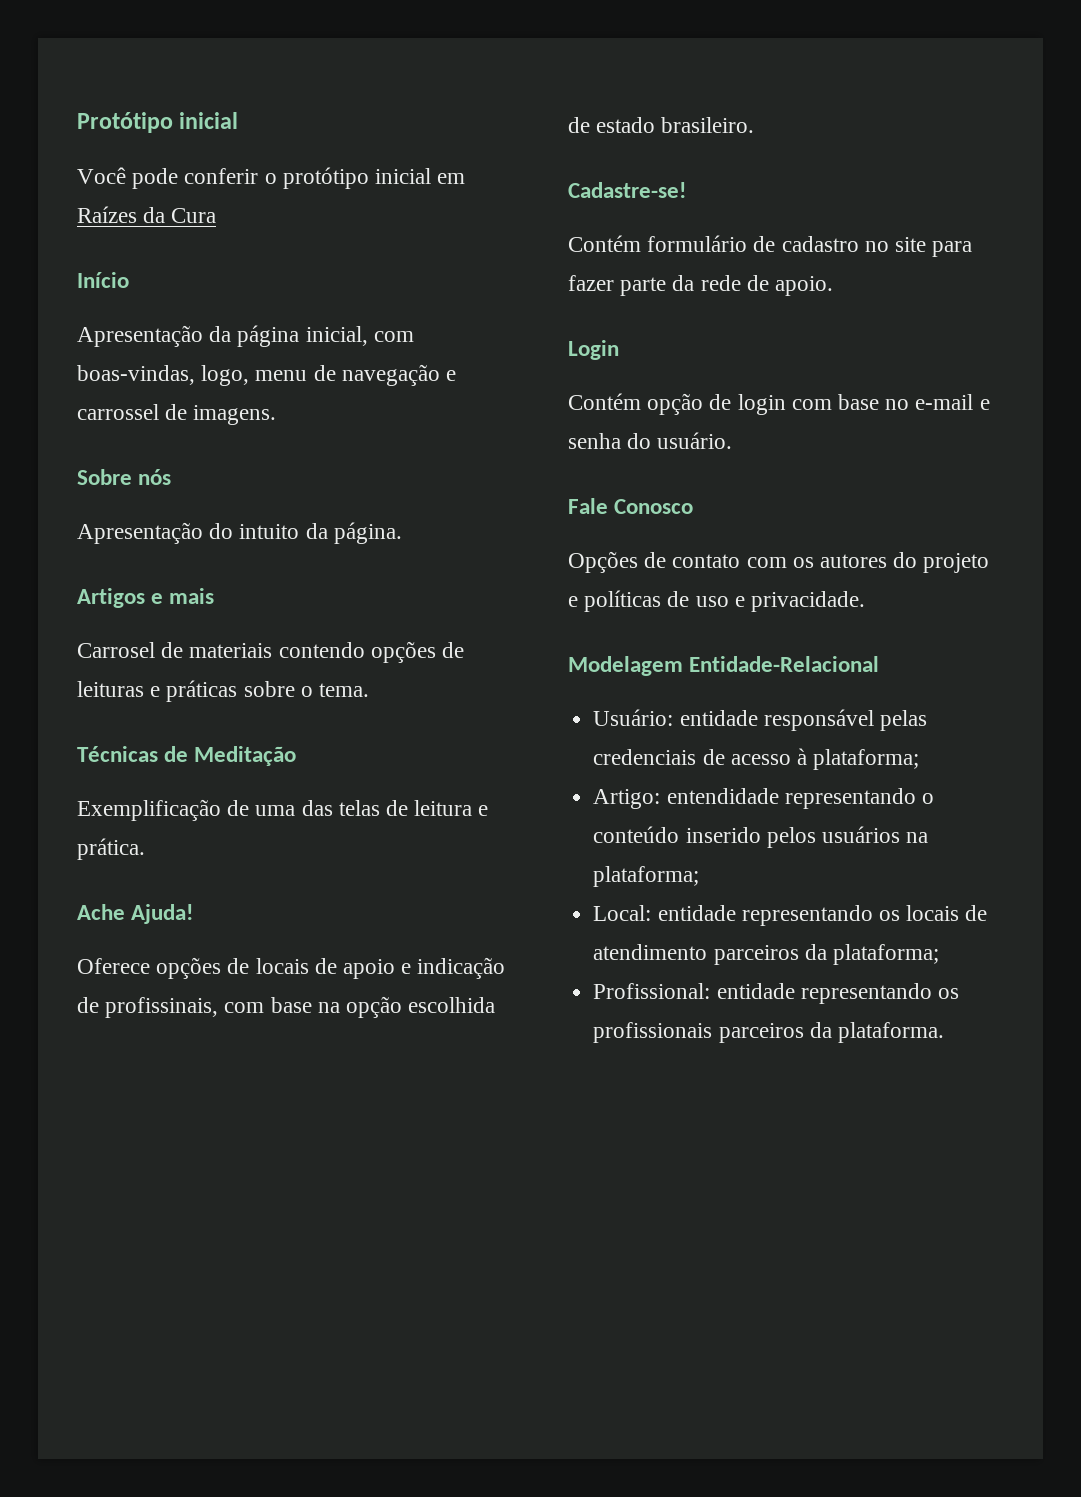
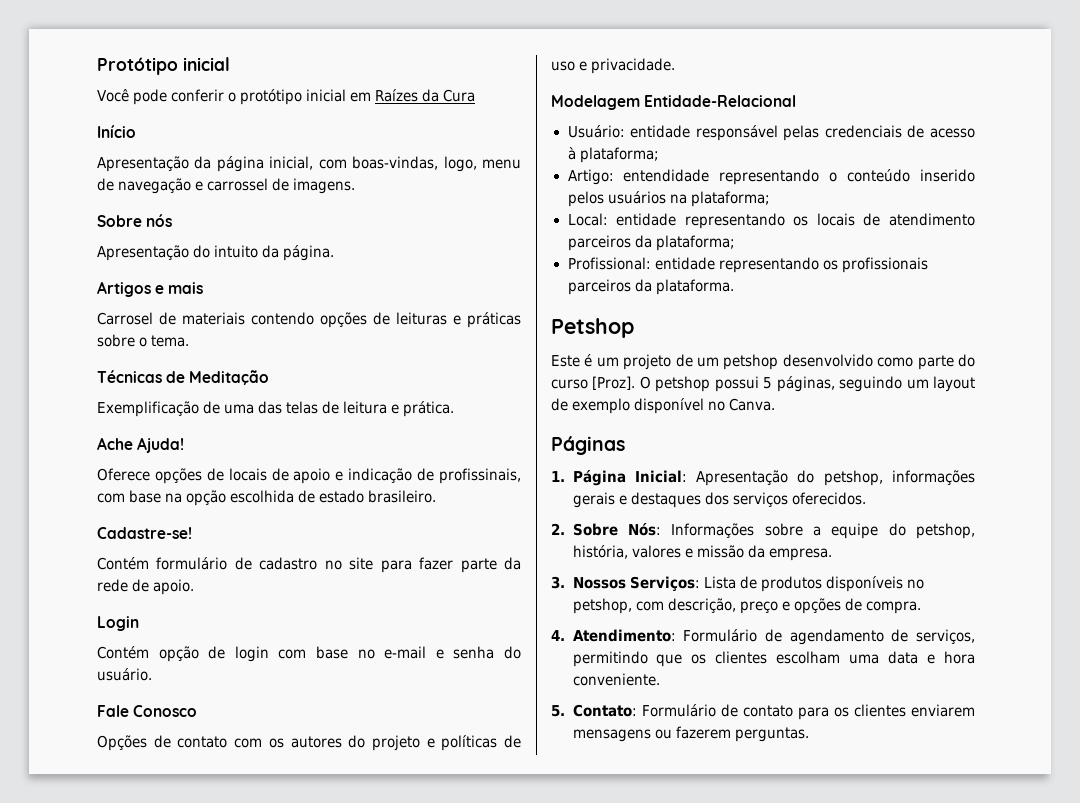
+ Petshop
+ Este é um projeto de um petshop desenvolvido como parte do curso [Proz]. O petshop possui 5 páginas, seguindo um layout de exemplo disponível no Canva.
+ Páginas
+ 1. Página Inicial: Apresentação do petshop, informações gerais e destaques dos serviços oferecidos.
+ 2. Sobre Nós: Informações sobre a equipe do petshop, história, valores e missão da empresa.
+ 3. Nossos Serviços: Lista de produtos disponíveis no petshop, com descrição, preço e opções de compra.
+ 4. Atendimento: Formulário de agendamento de serviços, permitindo que os clientes escolham uma data e hora conveniente.
+ 5. Contato: Formulário de contato para os clientes enviarem mensagens ou fazerem perguntas.

